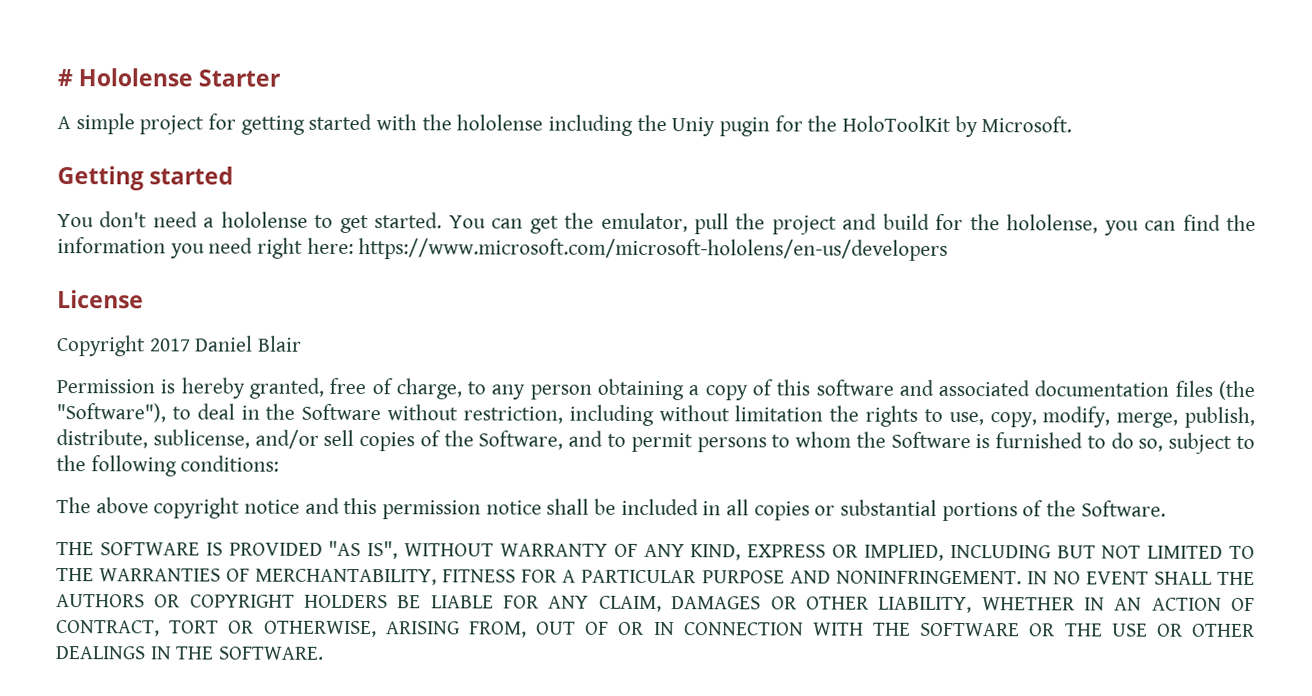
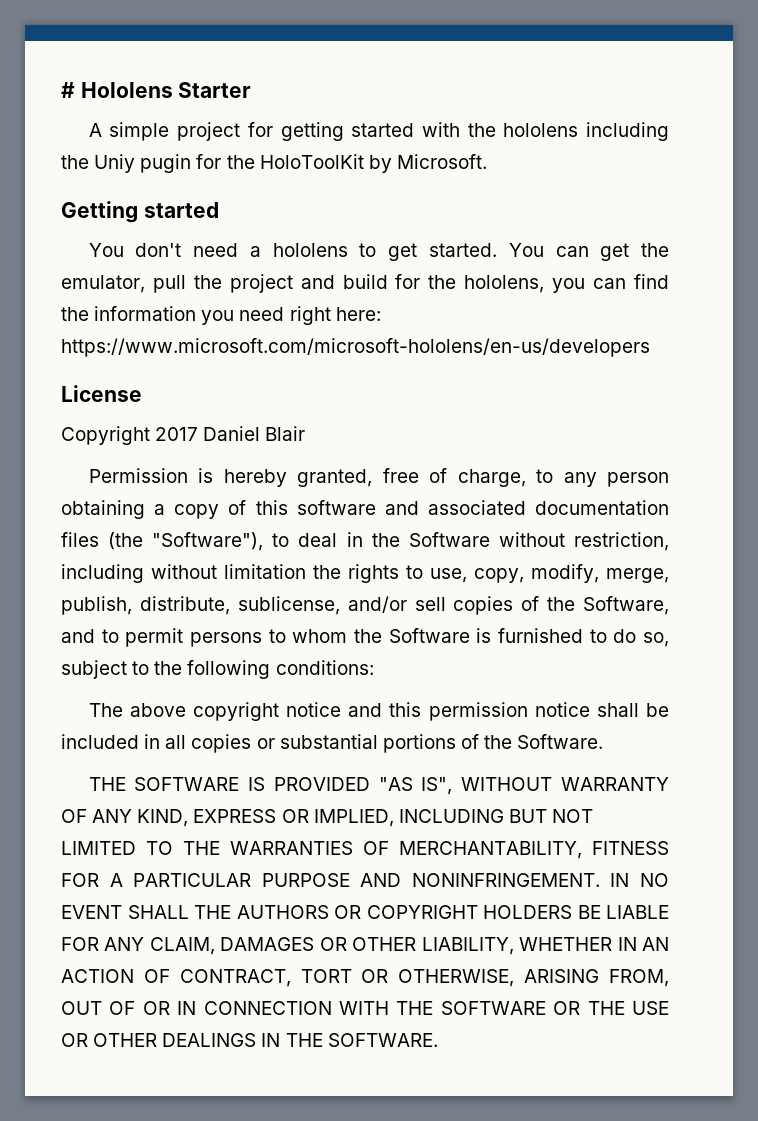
- # Hololense Starter
+ # Hololens Starter
- A simple project for getting started with the hololense including the Uniy pugin for the HoloToolKit by Microsoft.
+ A simple project for getting started with the hololens including the Uniy pugin for the HoloToolKit by Microsoft.
- You don't need a hololense to get started.
+ You don't need a hololens to get started.
- You can get the emulator, pull the project and build for the hololense, you can find the information you need right here: https://www.microsoft.com/microsoft-hololens/en-us/developers
+ You can get the emulator, pull the project and build for the hololens, you can find the information you need right here: https://www.microsoft.com/microsoft-hololens/en-us/developers

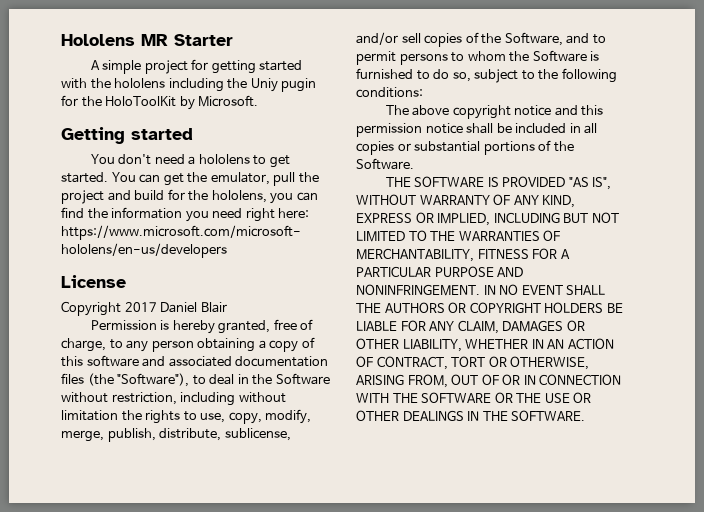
- # Hololens Starter
+ Hololens MR Starter

